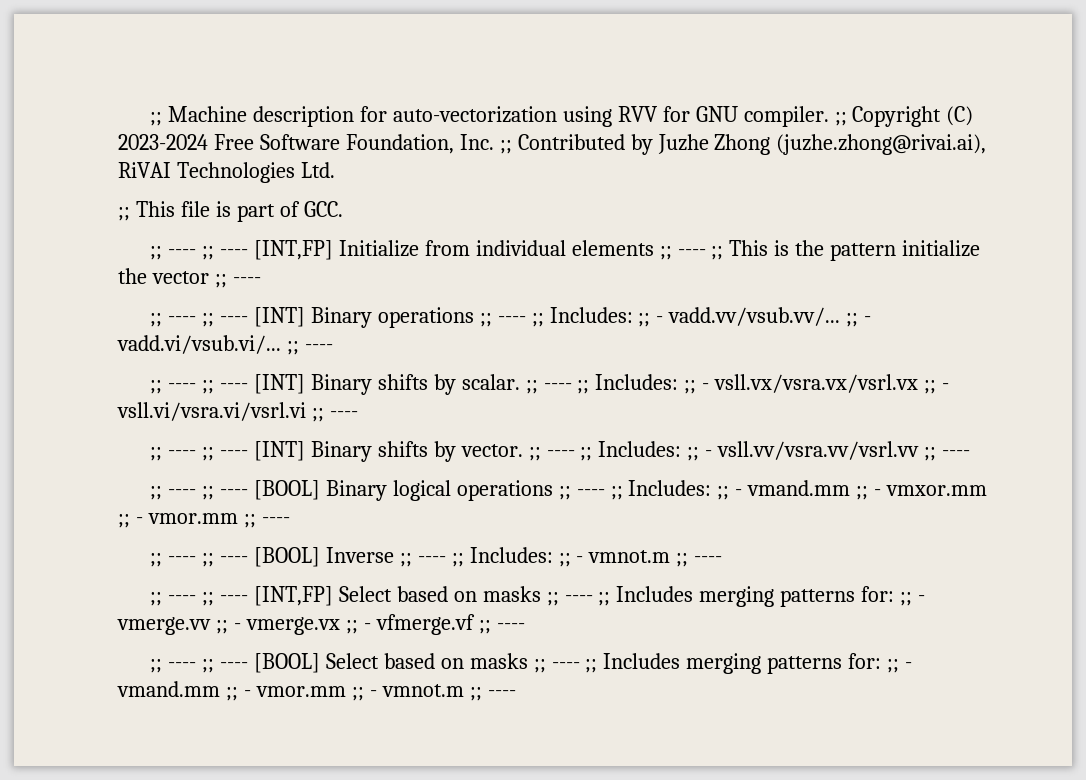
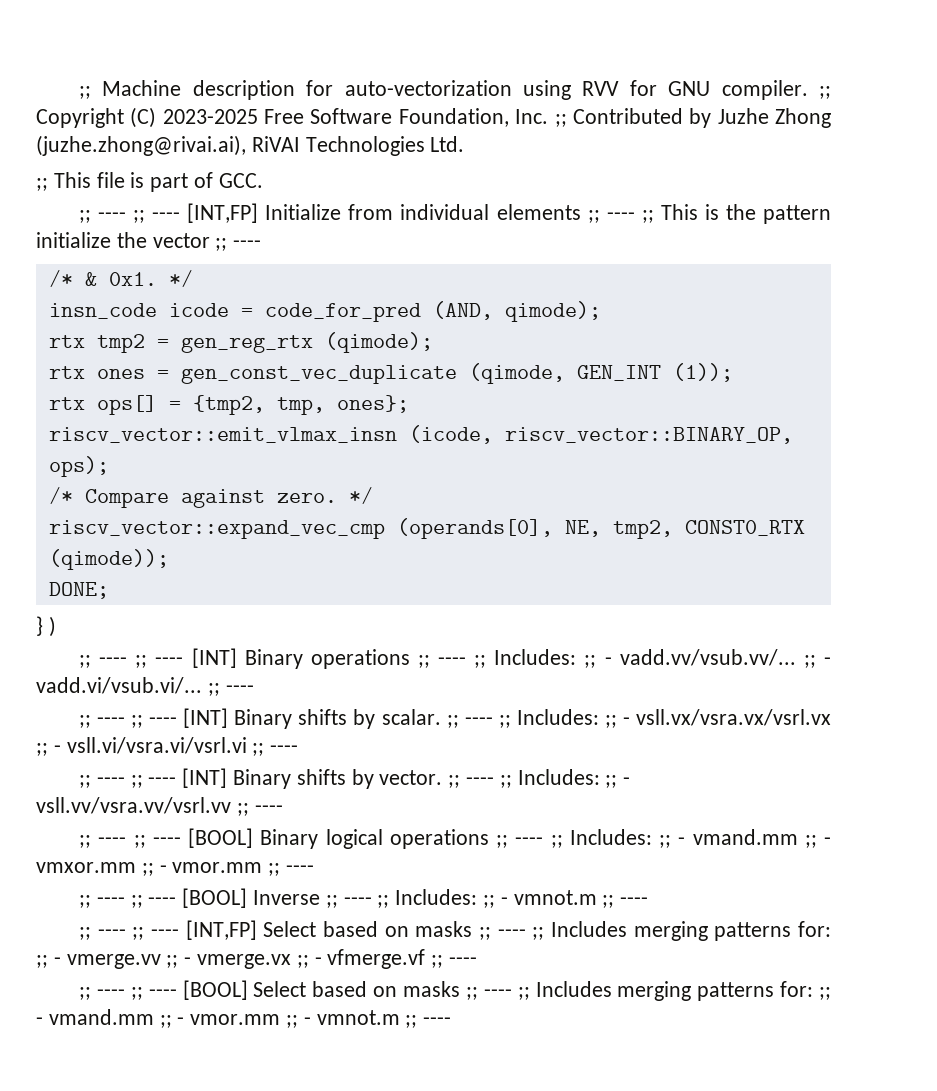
- ;; Machine description for auto-vectorization using RVV for GNU compiler. ;; Copyright (C) 2023-2024 Free Software Foundation, Inc. ;; Contributed by Juzhe Zhong (juzhe.zhong@rivai.ai), RiVAI Technologies Ltd.
+ ;; Machine description for auto-vectorization using RVV for GNU compiler. ;; Copyright (C) 2023-2025 Free Software Foundation, Inc. ;; Contributed by Juzhe Zhong (juzhe.zhong@rivai.ai), RiVAI Technologies Ltd.
+ /* & 0x1. */
+ insn_code icode = code_for_pred (AND, qimode);
+ rtx tmp2 = gen_reg_rtx (qimode);
+ rtx ones = gen_const_vec_duplicate (qimode, GEN_INT (1));
+ rtx ops[] = {tmp2, tmp, ones};
+ riscv_vector::emit_vlmax_insn (icode, riscv_vector::BINARY_OP, ops);
+ /* Compare against zero. */
+ riscv_vector::expand_vec_cmp (operands[0], NE, tmp2, CONST0_RTX (qimode));
+ DONE;
+ } )

